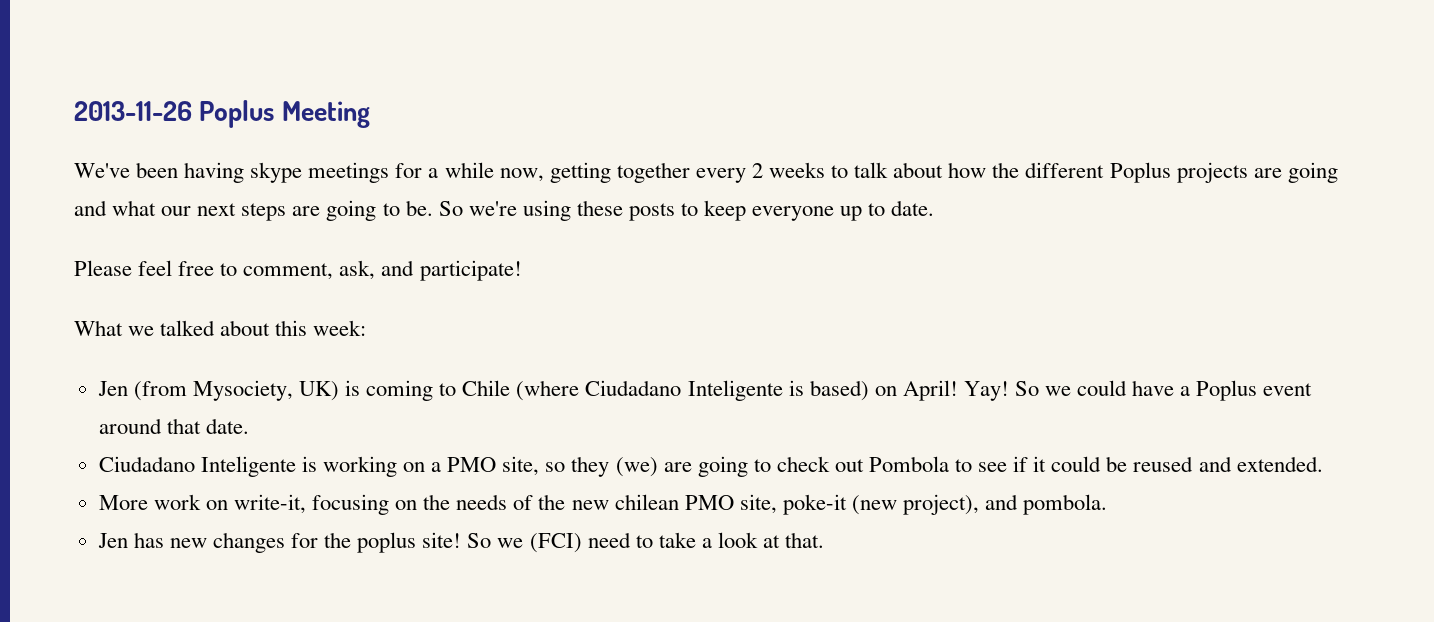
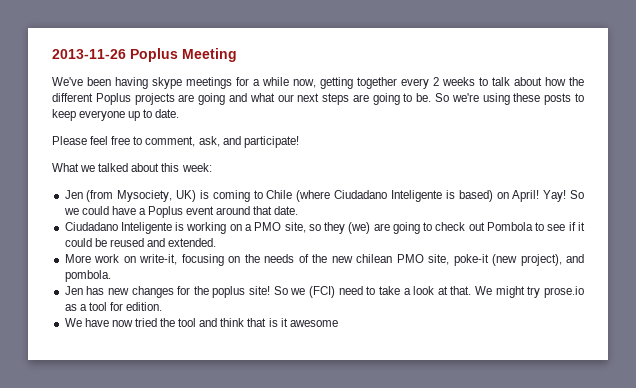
+ We might try prose.io as a tool for edition.
+ We have now tried the tool and think that is it awesome

